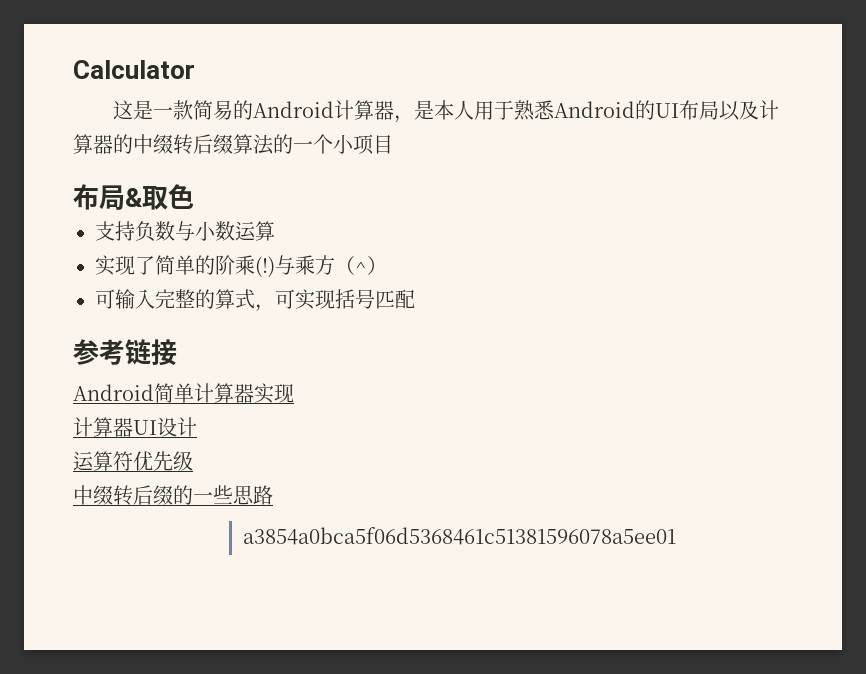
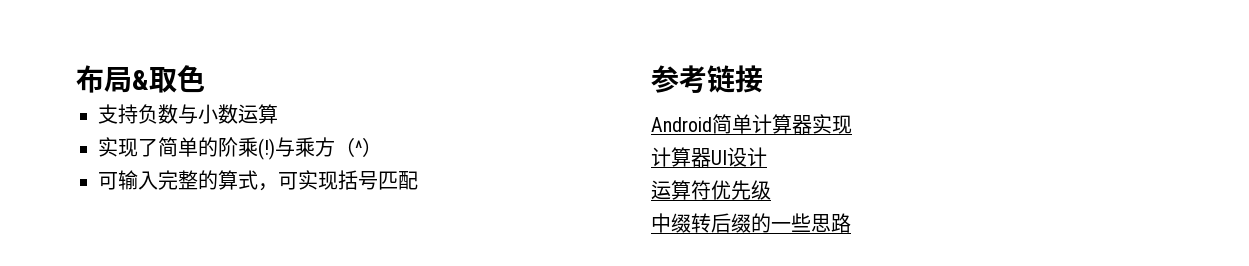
- Calculator
- 这是一款简易的Android计算器，是本人用于熟悉Android的UI布局以及计算器的中缀转后缀算法的一个小项目
- a3854a0bca5f06d5368461c51381596078a5ee01

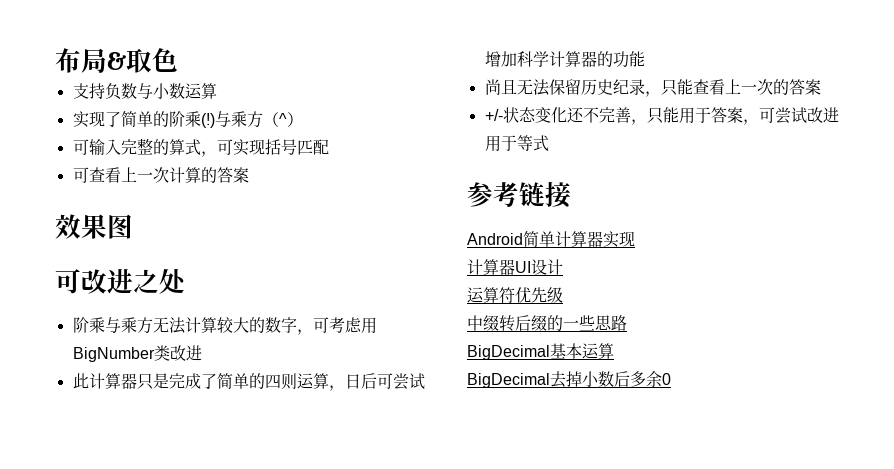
+ 可查看上一次计算的答案
+ 效果图
+ 可改进之处
+ 阶乘与乘方无法计算较大的数字，可考虑用BigNumber类改进
+ 此计算器只是完成了简单的四则运算，日后可尝试增加科学计算器的功能
+ 尚且无法保留历史纪录，只能查看上一次的答案
+ +/-状态变化还不完善，只能用于答案，可尝试改进用于等式
+ BigDecimal基本运算
+ BigDecimal去掉小数后多余0

